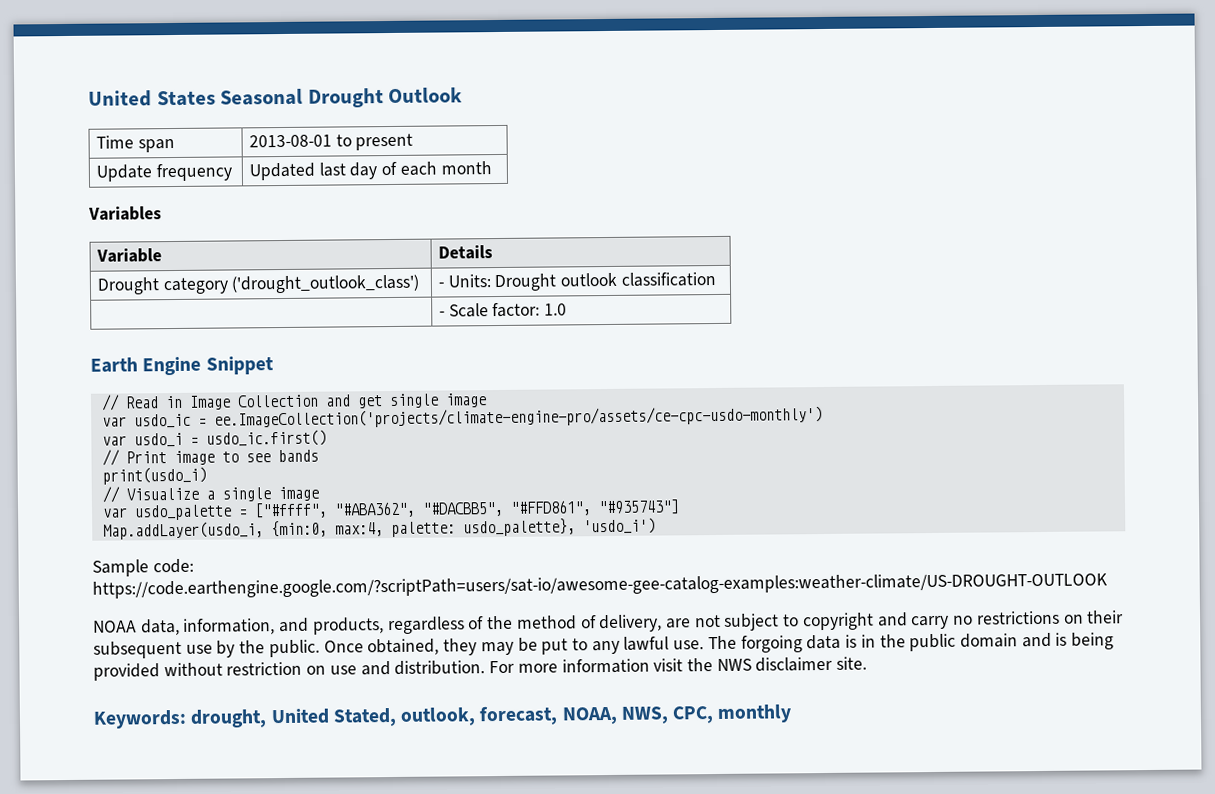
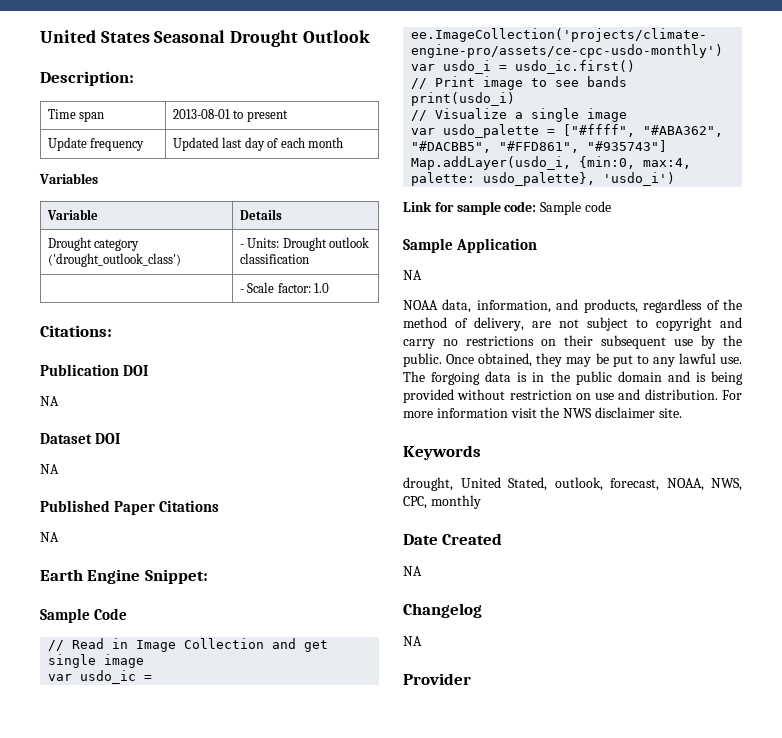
+ Description:
+ Citations:
+ Publication DOI
+ NA
+ Dataset DOI
+ NA
+ Published Paper Citations
+ NA
- Earth Engine Snippet
+ Earth Engine Snippet:
+ Sample Code
- Sample code: https://code.earthengine.google.com/?scriptPath=users/sat-io/awesome-gee-catalog-examples:weather-climate/US-DROUGHT-OUTLOOK
+ Link for sample code: Sample code
+ Sample Application
+ NA
- Keywords: drought, United Stated, outlook, forecast, NOAA, NWS, CPC, monthly
+ Keywords
+ drought, United Stated, outlook, forecast, NOAA, NWS, CPC, monthly
+ Date Created
+ NA
+ Changelog
+ NA
+ Provider

